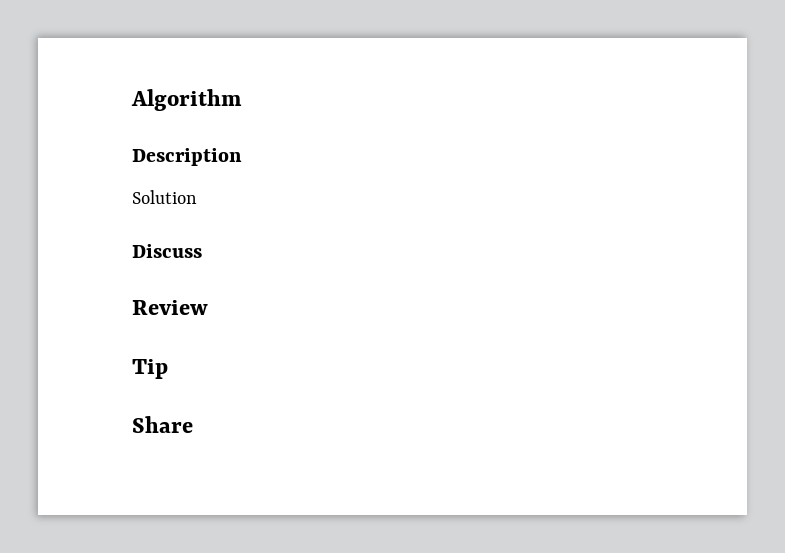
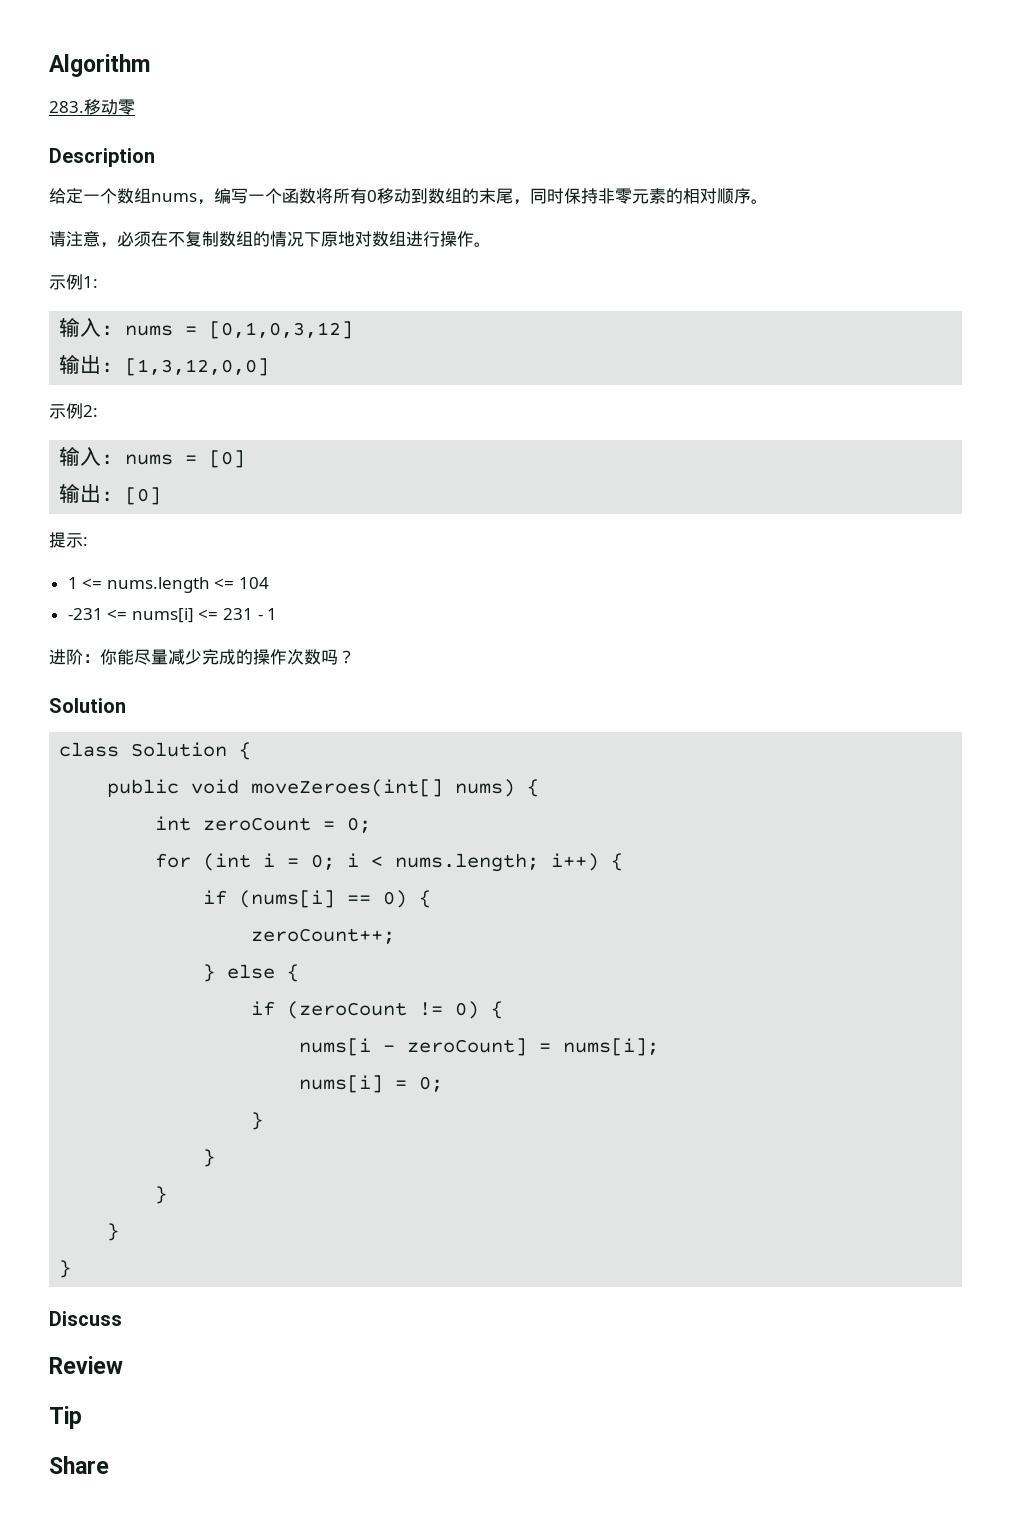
+ 283.移动零
+ 给定一个数组nums，编写一个函数将所有0移动到数组的末尾，同时保持非零元素的相对顺序。
+ 请注意，必须在不复制数组的情况下原地对数组进行操作。
+ 示例1:
+ 输入: nums = [0,1,0,3,12]
+ 输出: [1,3,12,0,0]
+ 示例2:
+ 输入: nums = [0]
+ 输出: [0]
+ 提示:
+ 1 <= nums.length <= 104
+ -231 <= nums[i] <= 231 - 1
+ 进阶：你能尽量减少完成的操作次数吗？
  Solution
+ class Solution {
+ public void moveZeroes(int[] nums) {
+ int zeroCount = 0;
+ for (int i = 0; i < nums.length; i++) {
+ if (nums[i] == 0) {
+ zeroCount++;
+ } else {
+ if (zeroCount != 0) {
+ nums[i - zeroCount] = nums[i];
+ nums[i] = 0;
+ }
+ }
+ }
+ }
+ }

